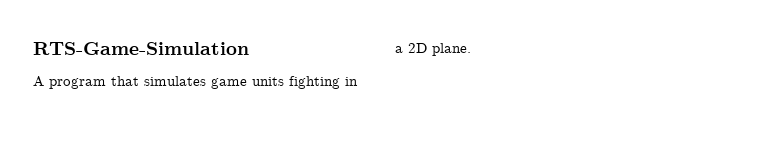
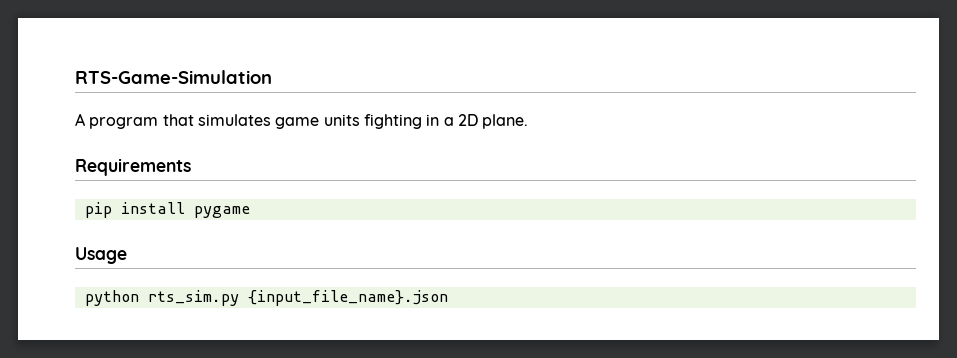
+ Requirements
+ pip install pygame
+ Usage
+ python rts_sim.py {input_file_name}.json

